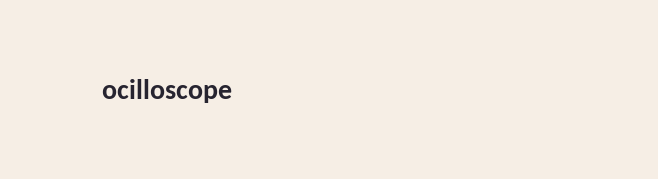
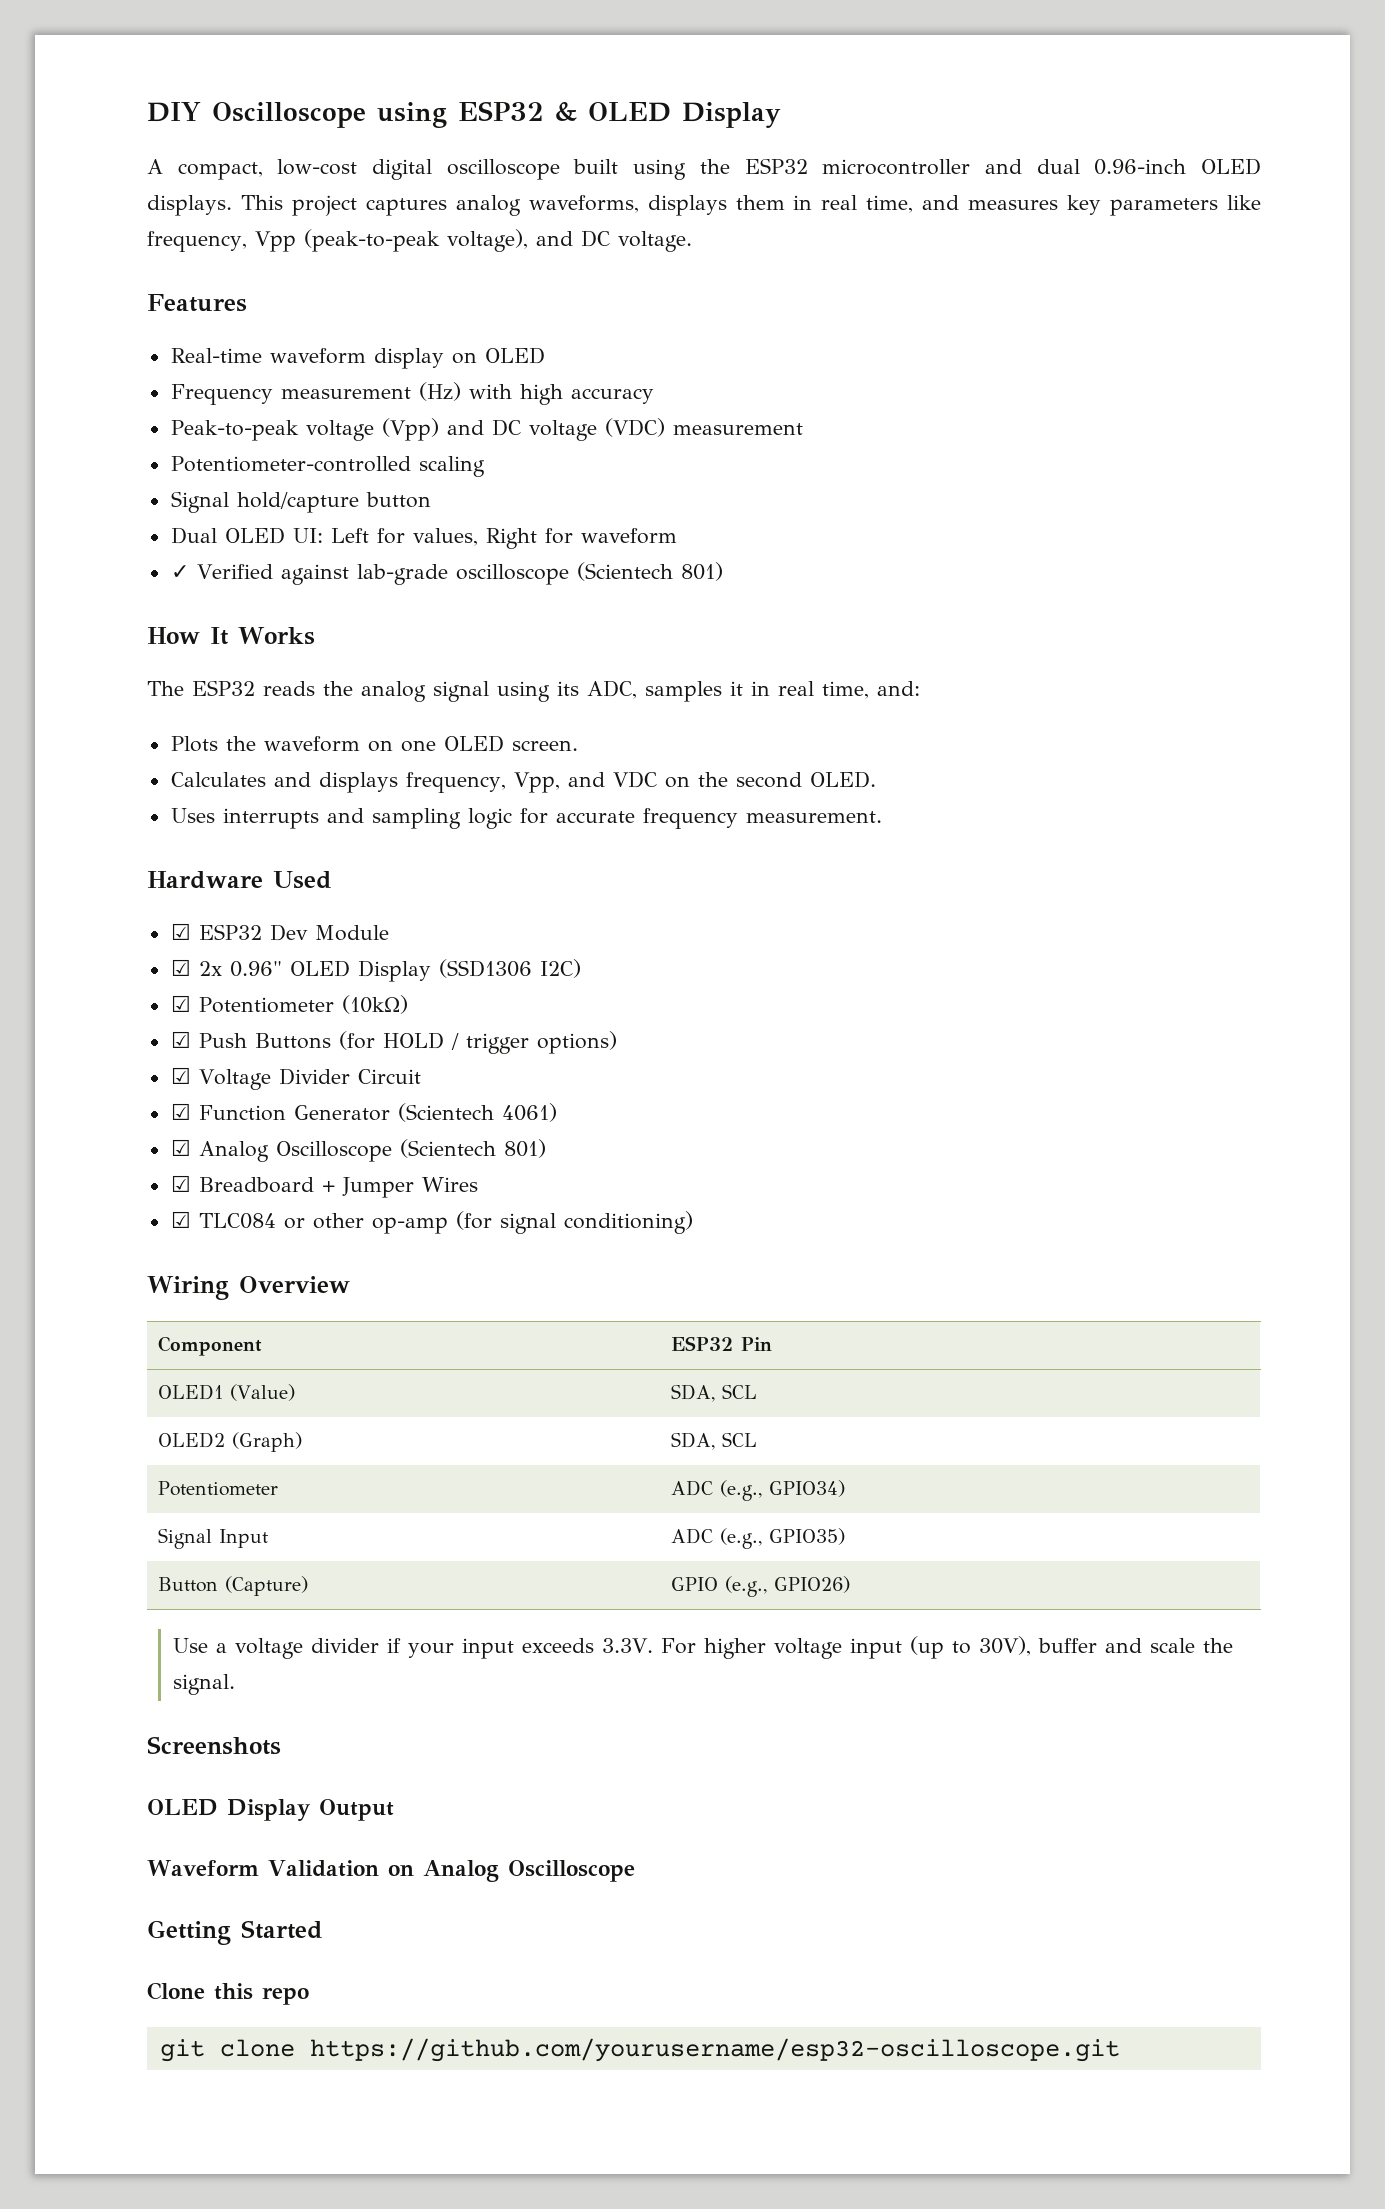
- ocilloscope
+ DIY Oscilloscope using ESP32 & OLED Display
+ A compact, low-cost digital oscilloscope built using the ESP32 microcontroller and dual 0.96-inch OLED displays. This project captures analog waveforms, displays them in real time, and measures key parameters like frequency, Vpp (peak-to-peak voltage), and DC voltage.
+ Features
+ Real-time waveform display on OLED
+ Frequency measurement (Hz) with high accuracy
+ Peak-to-peak voltage (Vpp) and DC voltage (VDC) measurement
+ Potentiometer-controlled scaling
+ Signal hold/capture button
+ Dual OLED UI: Left for values, Right for waveform
+ ✓ Verified against lab-grade oscilloscope (Scientech 801)
+ How It Works
+ The ESP32 reads the analog signal using its ADC, samples it in real time, and:
+ Plots the waveform on one OLED screen.
+ Calculates and displays frequency, Vpp, and VDC on the second OLED.
+ Uses interrupts and sampling logic for accurate frequency measurement.
+ Hardware Used
+ ☑ ESP32 Dev Module
+ ☑ 2x 0.96" OLED Display (SSD1306 I2C)
+ ☑ Potentiometer (10kΩ)
+ ☑ Push Buttons (for HOLD / trigger options)
+ ☑ Voltage Divider Circuit
+ ☑ Function Generator (Scientech 4061)
+ ☑ Analog Oscilloscope (Scientech 801)
+ ☑ Breadboard + Jumper Wires
+ ☑ TLC084 or other op-amp (for signal conditioning)
+ Wiring Overview
+ Component | ESP32 Pin
+ OLED1 (Value) | SDA, SCL
+ OLED2 (Graph) | SDA, SCL
+ Potentiometer | ADC (e.g., GPIO34)
+ Signal Input | ADC (e.g., GPIO35)
+ Button (Capture) | GPIO (e.g., GPIO26)
+ Use a voltage divider if your input exceeds 3.3V. For higher voltage input (up to 30V), buffer and scale the signal.
+ Screenshots
+ OLED Display Output
+ Waveform Validation on Analog Oscilloscope
+ Getting Started
+ Clone this repo
+ git clone https://github.com/yourusername/esp32-oscilloscope.git

